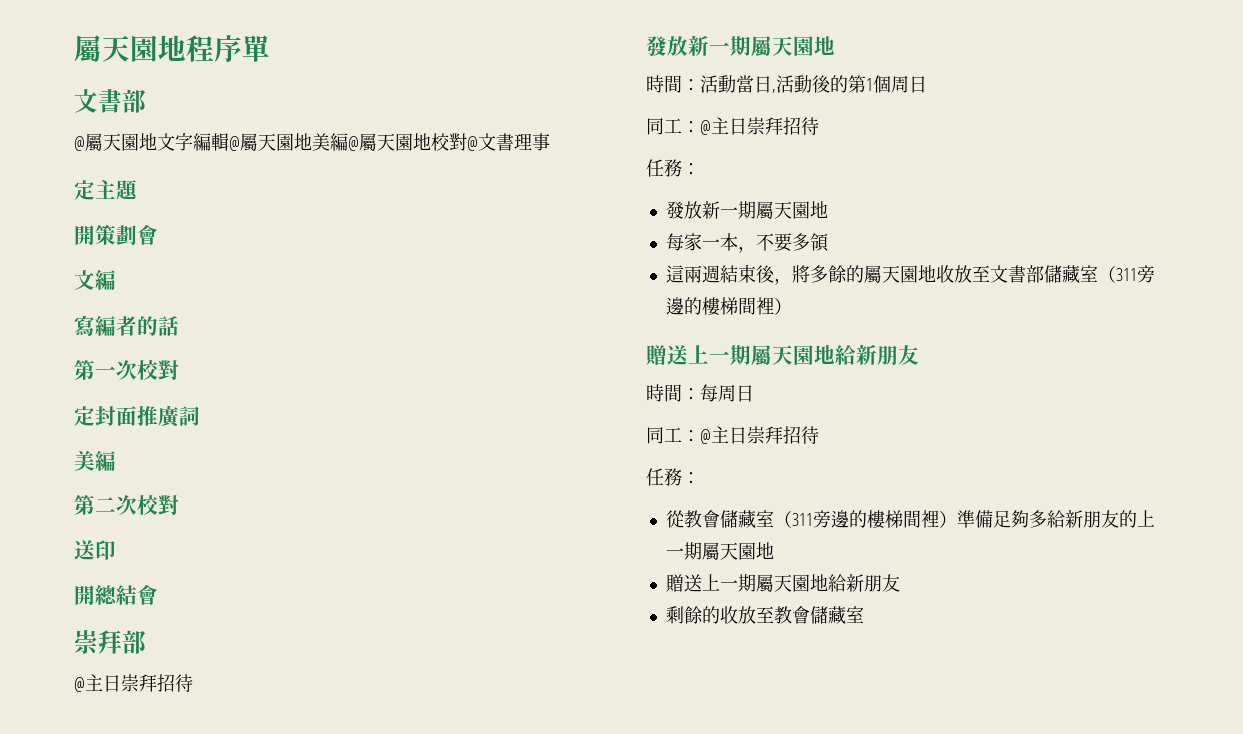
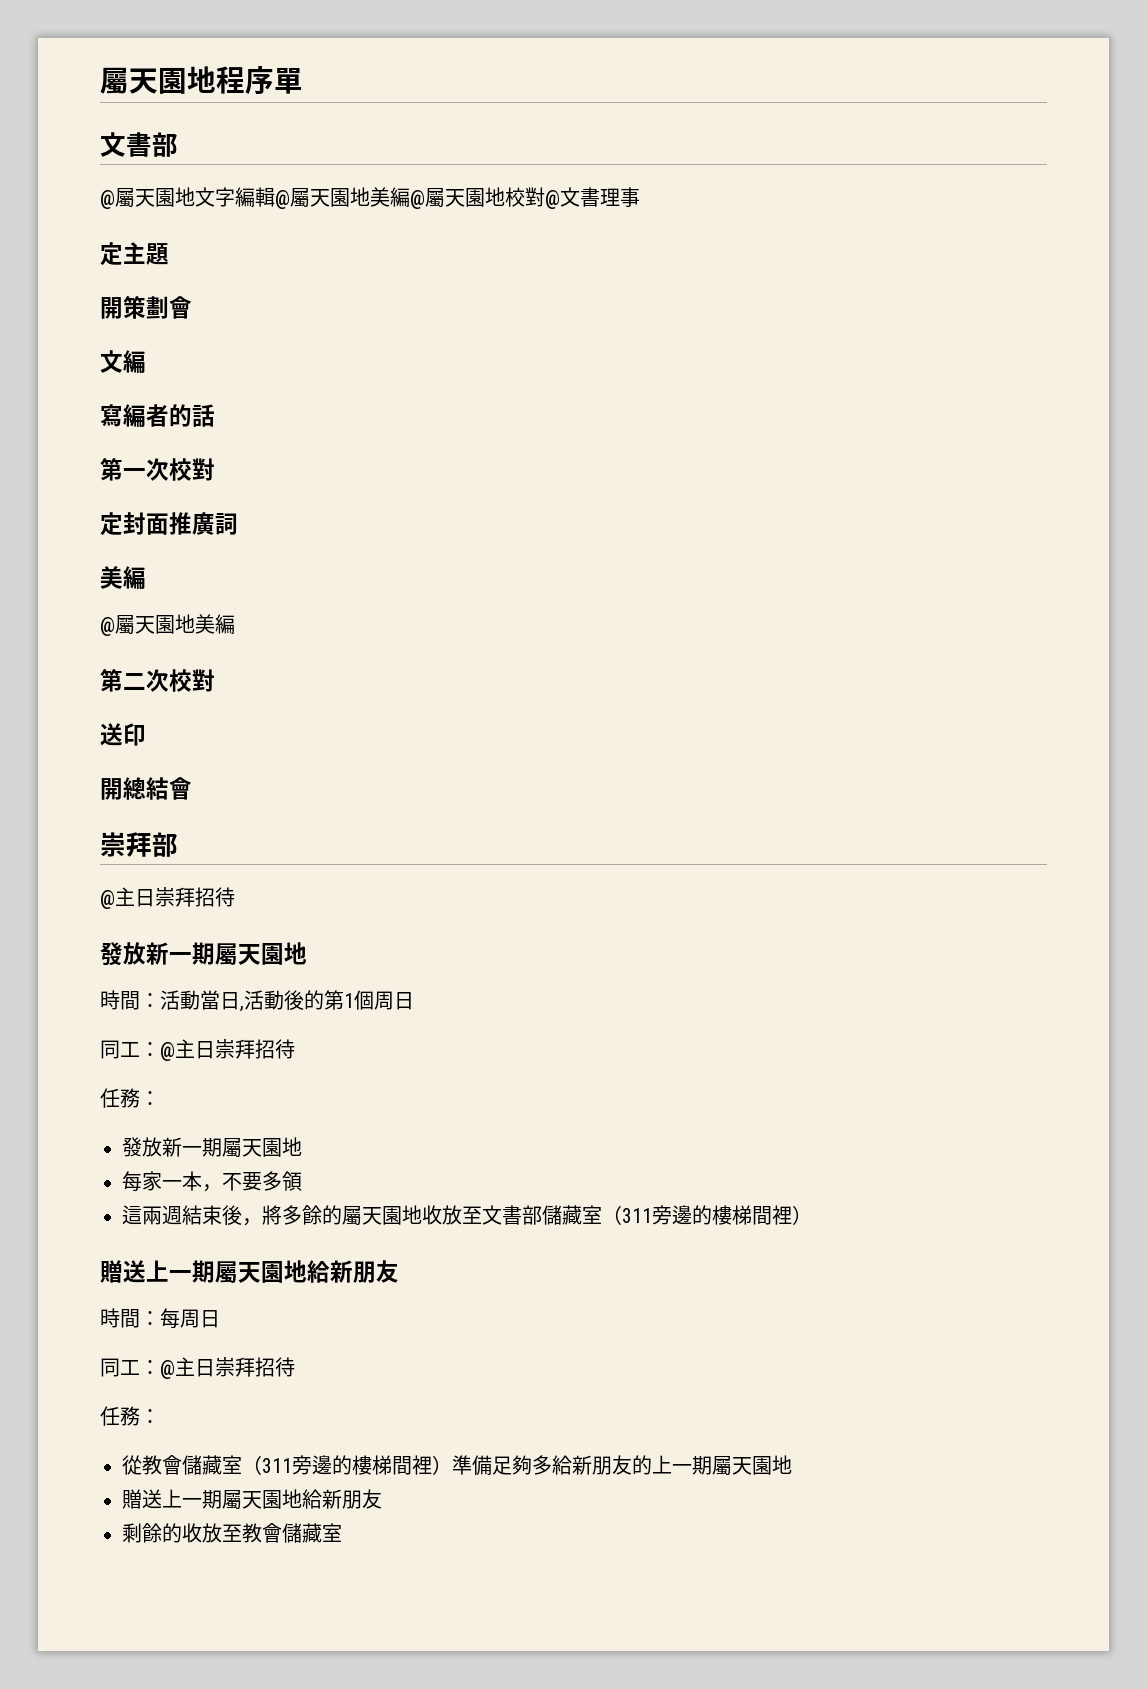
  定封面推廣詞
  美編
+ @屬天園地美編

